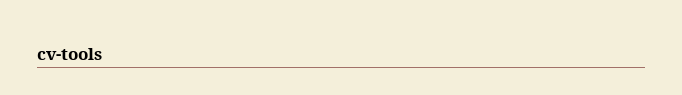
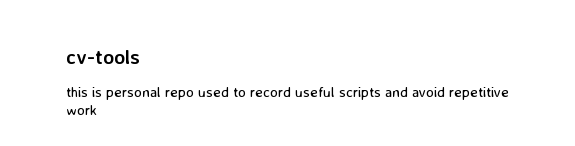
+ this is personal repo used to record useful scripts and avoid repetitive work

